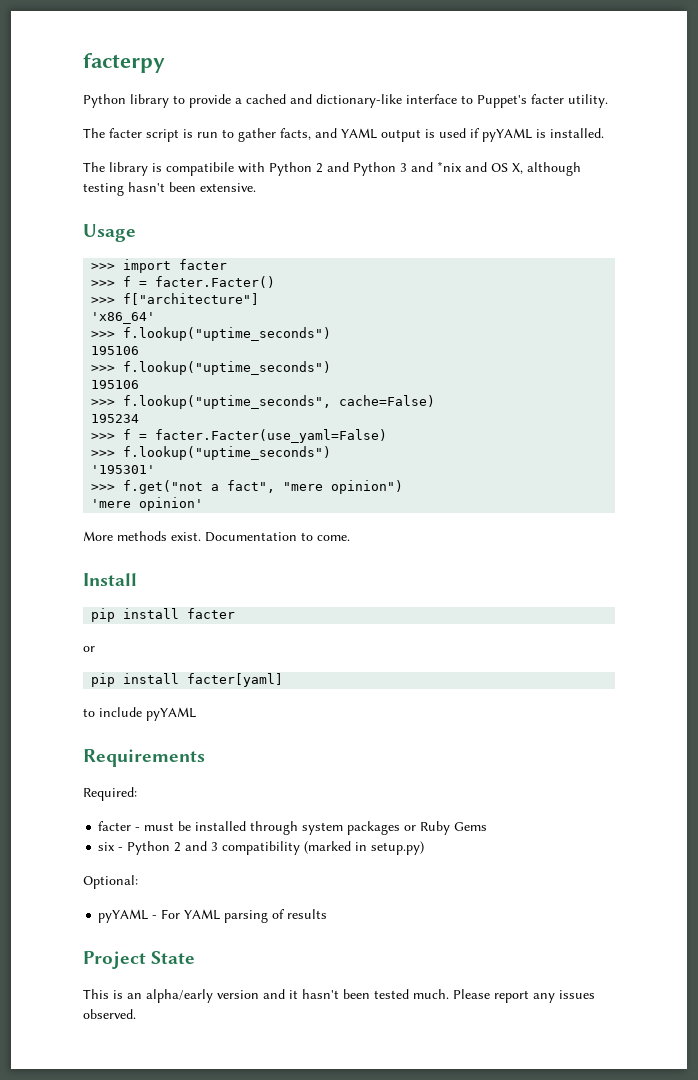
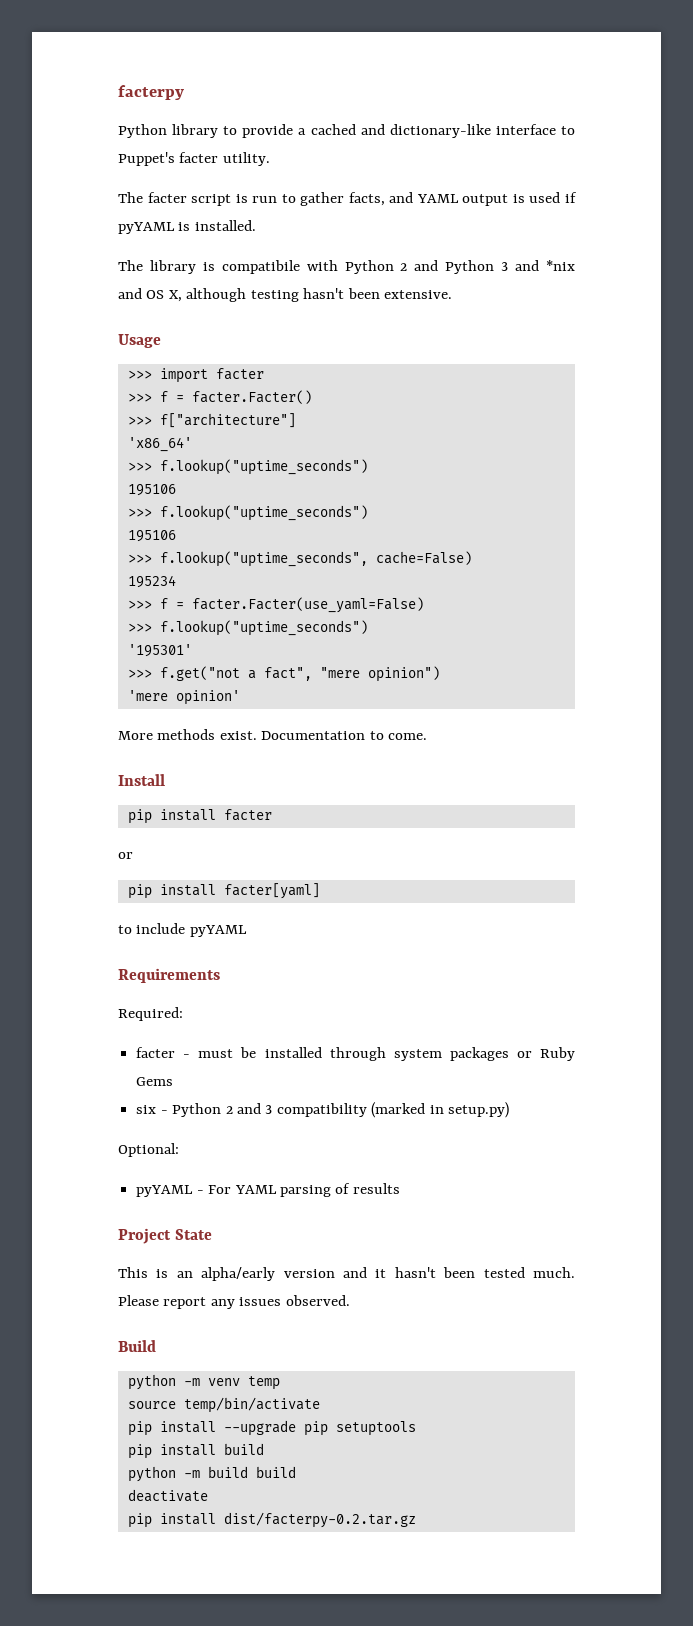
+ Build
+ python -m venv temp
+ source temp/bin/activate
+ pip install --upgrade pip setuptools
+ pip install build
+ python -m build build
+ deactivate
+ pip install dist/facterpy-0.2.tar.gz

